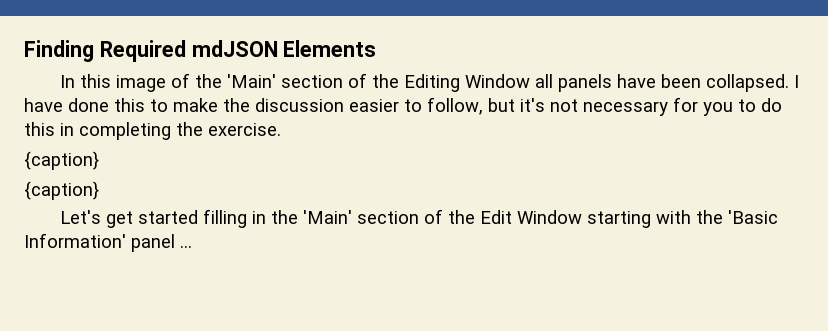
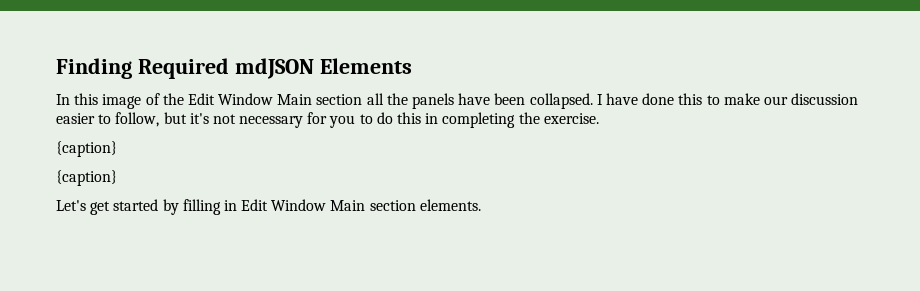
- In this image of the 'Main' section of the Editing Window all panels have been collapsed.
+ In this image of the Edit Window Main section all the panels have been collapsed.
- I have done this to make the discussion easier to follow, but it's not necessary for you to do this in completing the exercise.
+ I have done this to make our discussion easier to follow, but it's not necessary for you to do this in completing the exercise.
- Let's get started filling in the 'Main' section of the Edit Window starting with the 'Basic Information' panel ...
+ Let's get started by filling in Edit Window Main section elements.

